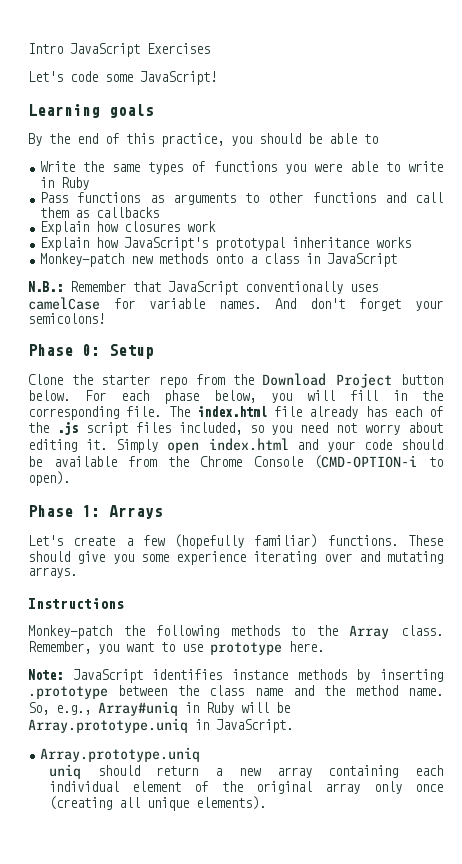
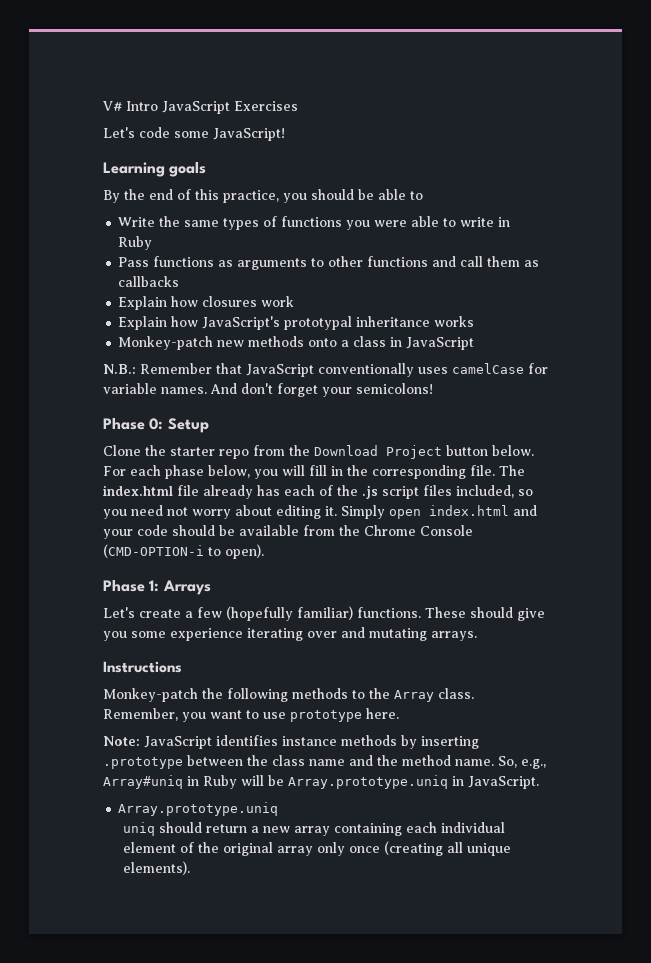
- Intro JavaScript Exercises
+ V# Intro JavaScript Exercises

